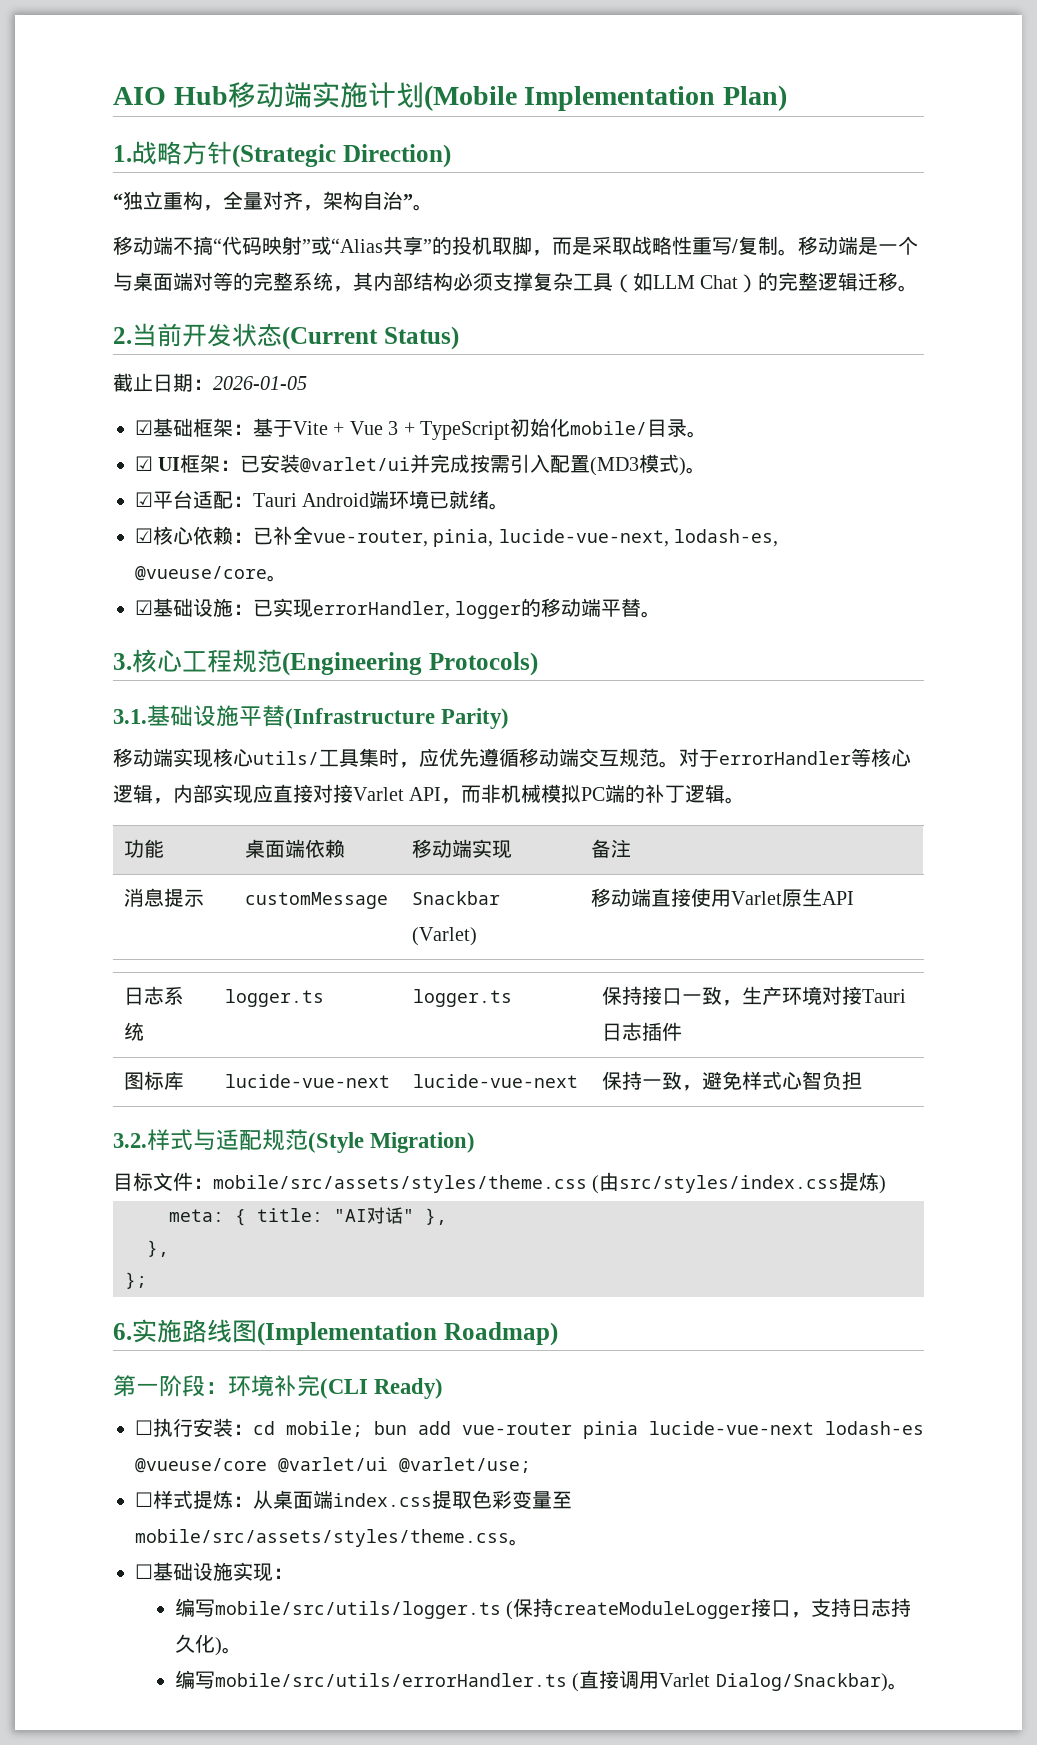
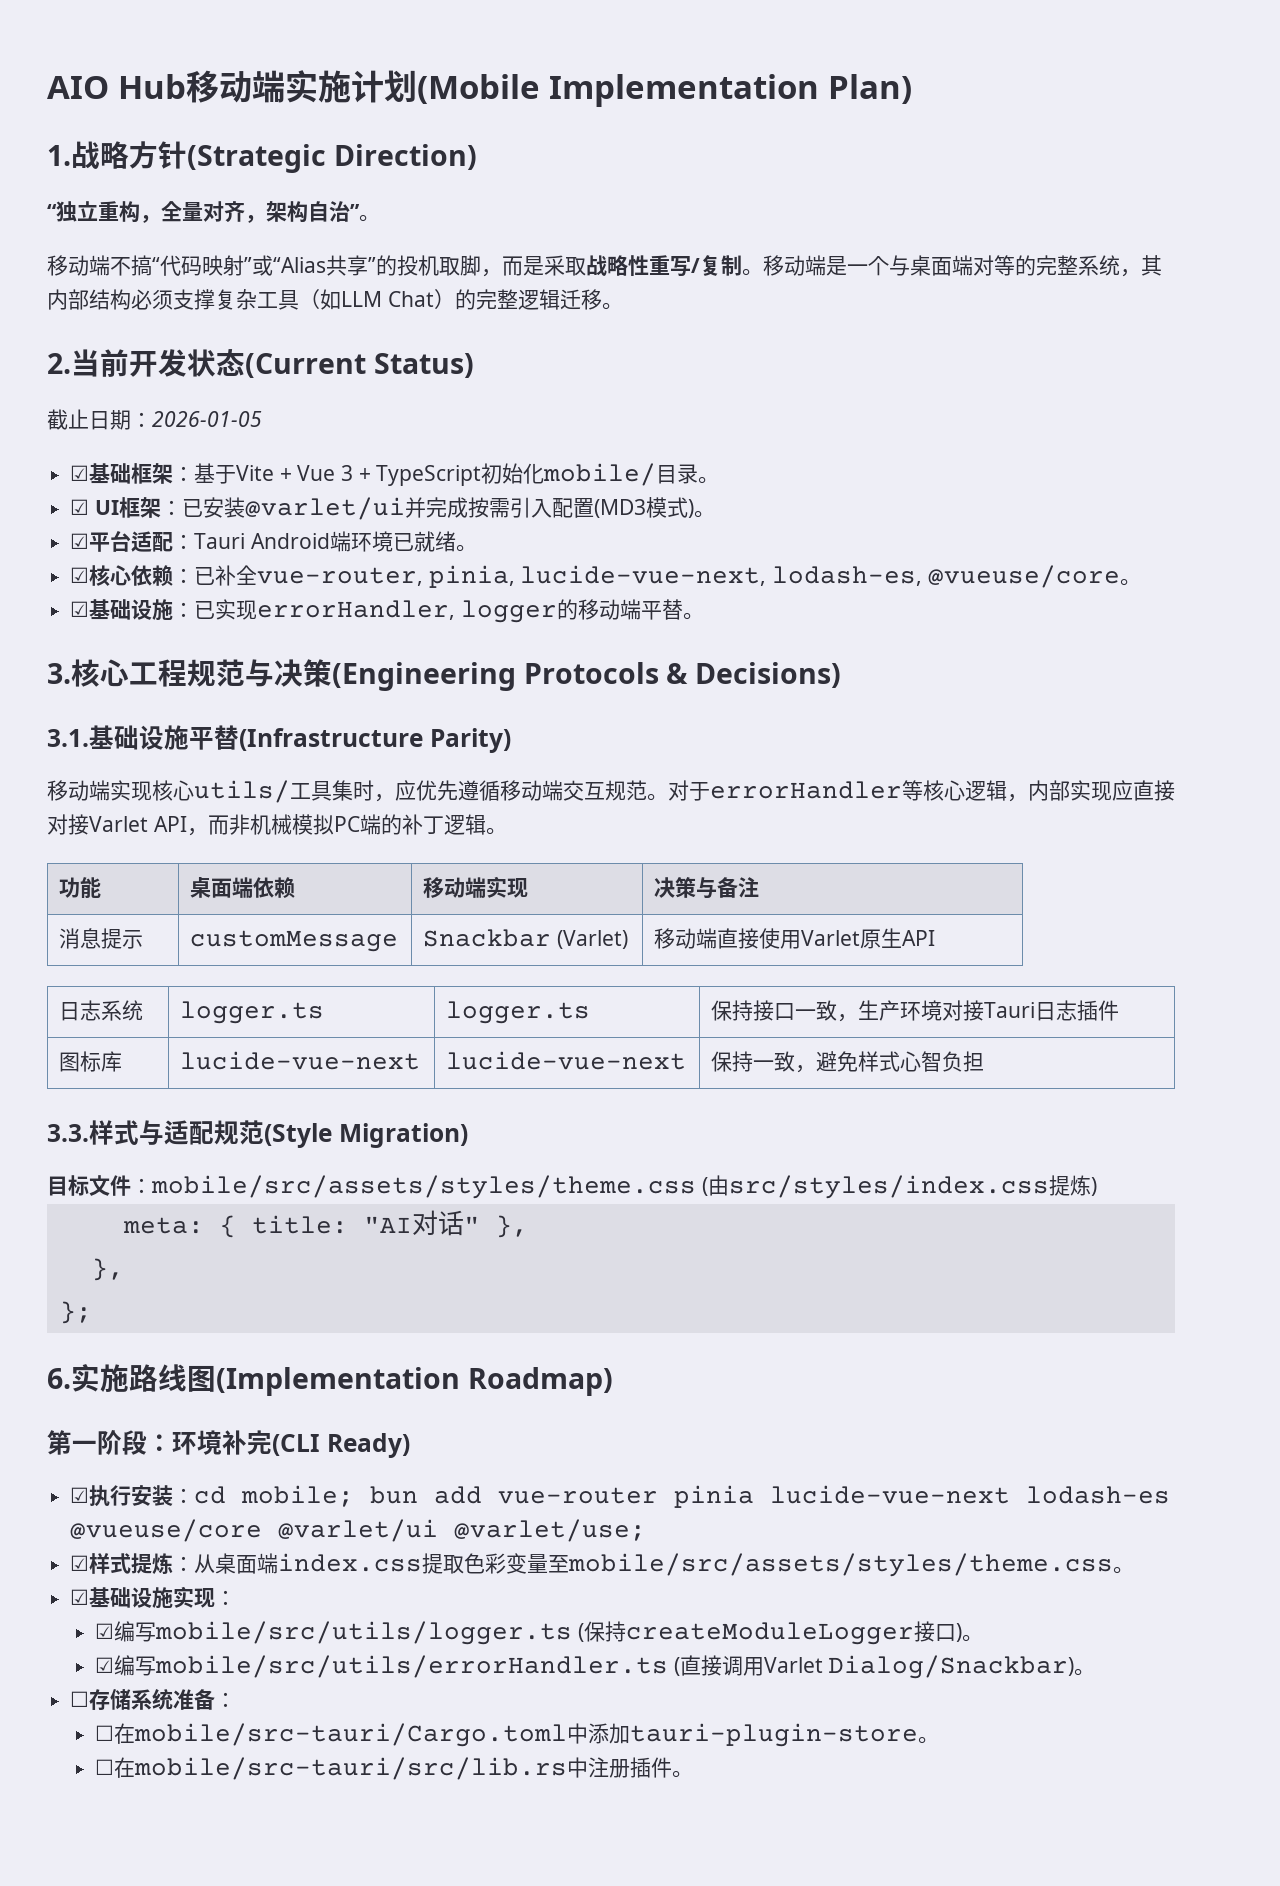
- 3.核心工程规范(Engineering Protocols)
+ 3.核心工程规范与决策(Engineering Protocols & Decisions)
- 功能 | 桌面端依赖 | 移动端实现 | 备注
+ 功能 | 桌面端依赖 | 移动端实现 | 决策与备注
- 3.2.样式与适配规范(Style Migration)
+ 3.3.样式与适配规范(Style Migration)
- ☐执行安装：cd mobile; bun add vue-router pinia lucide-vue-next lodash-es @vueuse/core @varlet/ui @varlet/use;
+ ☑执行安装：cd mobile; bun add vue-router pinia lucide-vue-next lodash-es @vueuse/core @varlet/ui @varlet/use;
- ☐样式提炼：从桌面端index.css提取色彩变量至mobile/src/assets/styles/theme.css。
+ ☑样式提炼：从桌面端index.css提取色彩变量至mobile/src/assets/styles/theme.css。
- ☐基础设施实现：
+ ☑基础设施实现：
- 编写mobile/src/utils/logger.ts (保持createModuleLogger接口，支持日志持久化)。
- 编写mobile/src/utils/errorHandler.ts (直接调用Varlet Dialog/Snackbar)。
+ ☑编写mobile/src/utils/logger.ts (保持createModuleLogger接口)。
+ ☑编写mobile/src/utils/errorHandler.ts (直接调用Varlet Dialog/Snackbar)。
+ ☐存储系统准备：
+ ☐在mobile/src-tauri/Cargo.toml中添加tauri-plugin-store。
+ ☐在mobile/src-tauri/src/lib.rs中注册插件。

